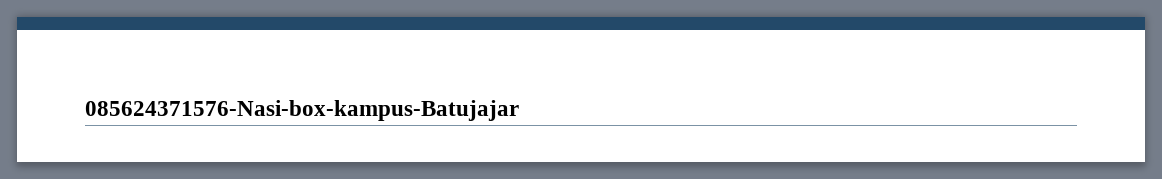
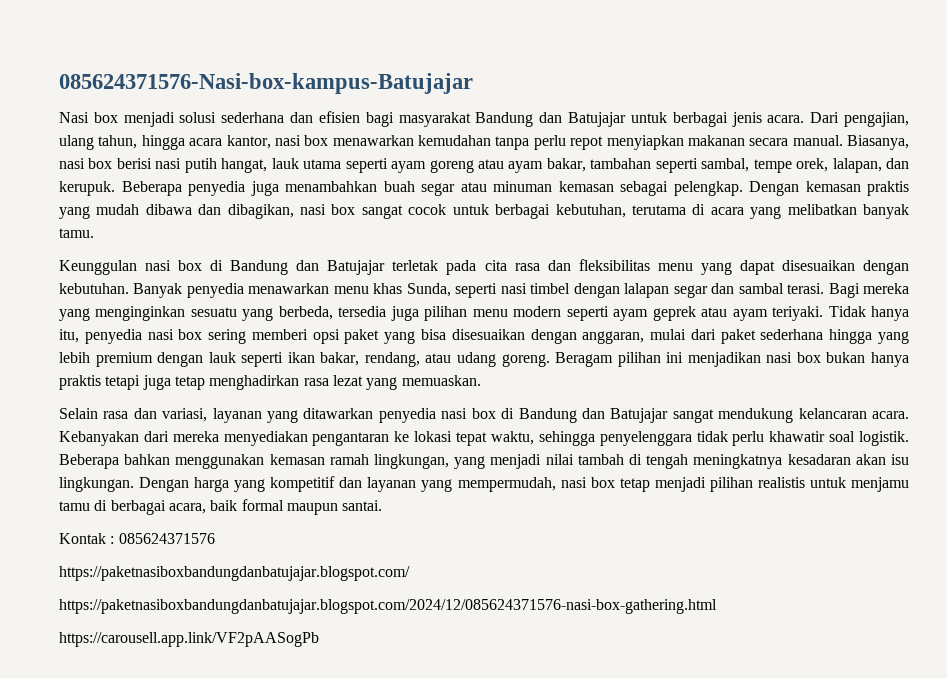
+ Nasi box menjadi solusi sederhana dan efisien bagi masyarakat Bandung dan Batujajar untuk berbagai jenis acara. Dari pengajian, ulang tahun, hingga acara kantor, nasi box menawarkan kemudahan tanpa perlu repot menyiapkan makanan secara manual. Biasanya, nasi box berisi nasi putih hangat, lauk utama seperti ayam goreng atau ayam bakar, tambahan seperti sambal, tempe orek, lalapan, dan kerupuk. Beberapa penyedia juga menambahkan buah segar atau minuman kemasan sebagai pelengkap. Dengan kemasan praktis yang mudah dibawa dan dibagikan, nasi box sangat cocok untuk berbagai kebutuhan, terutama di acara yang melibatkan banyak tamu.
+ Keunggulan nasi box di Bandung dan Batujajar terletak pada cita rasa dan fleksibilitas menu yang dapat disesuaikan dengan kebutuhan. Banyak penyedia menawarkan menu khas Sunda, seperti nasi timbel dengan lalapan segar dan sambal terasi. Bagi mereka yang menginginkan sesuatu yang berbeda, tersedia juga pilihan menu modern seperti ayam geprek atau ayam teriyaki. Tidak hanya itu, penyedia nasi box sering memberi opsi paket yang bisa disesuaikan dengan anggaran, mulai dari paket sederhana hingga yang lebih premium dengan lauk seperti ikan bakar, rendang, atau udang goreng. Beragam pilihan ini menjadikan nasi box bukan hanya praktis tetapi juga tetap menghadirkan rasa lezat yang memuaskan.
+ Selain rasa dan variasi, layanan yang ditawarkan penyedia nasi box di Bandung dan Batujajar sangat mendukung kelancaran acara. Kebanyakan dari mereka menyediakan pengantaran ke lokasi tepat waktu, sehingga penyelenggara tidak perlu khawatir soal logistik. Beberapa bahkan menggunakan kemasan ramah lingkungan, yang menjadi nilai tambah di tengah meningkatnya kesadaran akan isu lingkungan. Dengan harga yang kompetitif dan layanan yang mempermudah, nasi box tetap menjadi pilihan realistis untuk menjamu tamu di berbagai acara, baik formal maupun santai.
+ Kontak : 085624371576
+ https://paketnasiboxbandungdanbatujajar.blogspot.com/
+ https://paketnasiboxbandungdanbatujajar.blogspot.com/2024/12/085624371576-nasi-box-gathering.html
+ https://carousell.app.link/VF2pAASogPb

